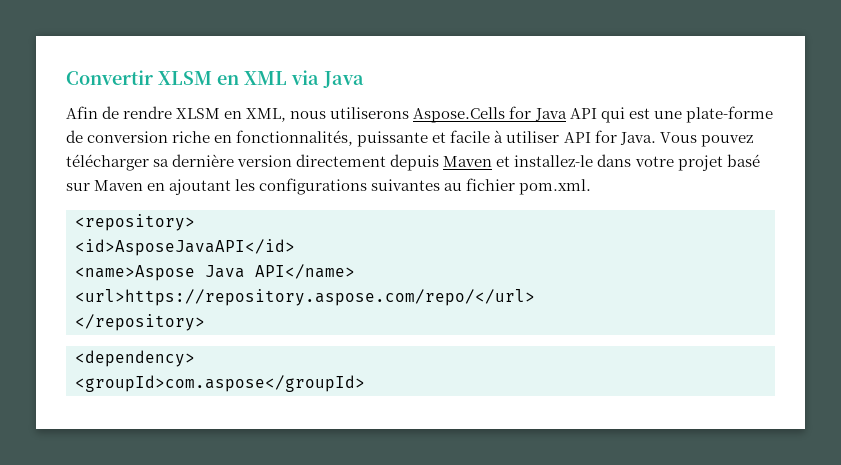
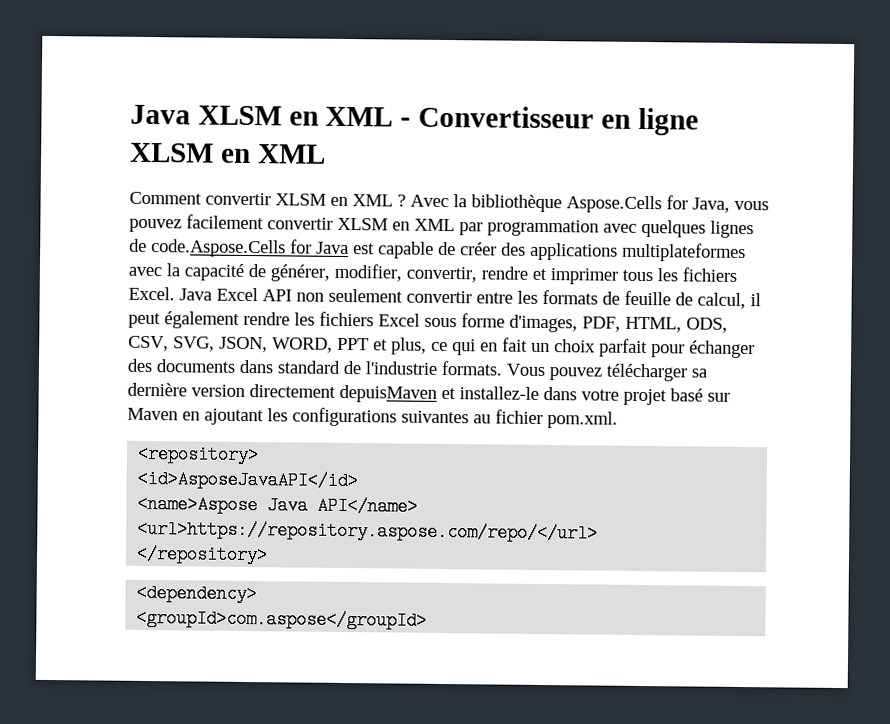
- Convertir XLSM en XML via Java
- Afin de rendre XLSM en XML, nous utiliserons Aspose.Cells for Java API qui est une plate-forme de conversion riche en fonctionnalités, puissante et facile à utiliser API for Java.
+ Java XLSM en XML - Convertisseur en ligne XLSM en XML
+ Comment convertir XLSM en XML ? Avec la bibliothèque Aspose.Cells for Java, vous pouvez facilement convertir XLSM en XML par programmation avec quelques lignes de code.Aspose.Cells for Java est capable de créer des applications multiplateformes avec la capacité de générer, modifier, convertir, rendre et imprimer tous les fichiers Excel. Java Excel API non seulement convertir entre les formats de feuille de calcul, il peut également rendre les fichiers Excel sous forme d'images, PDF, HTML, ODS, CSV, SVG, JSON, WORD, PPT et plus, ce qui en fait un choix parfait pour échanger des documents dans standard de l'industrie formats.
- Vous pouvez télécharger sa dernière version directement depuis Maven et installez-le dans votre projet basé sur Maven en ajoutant les configurations suivantes au fichier pom.xml.
+ Vous pouvez télécharger sa dernière version directement depuisMaven et installez-le dans votre projet basé sur Maven en ajoutant les configurations suivantes au fichier pom.xml.

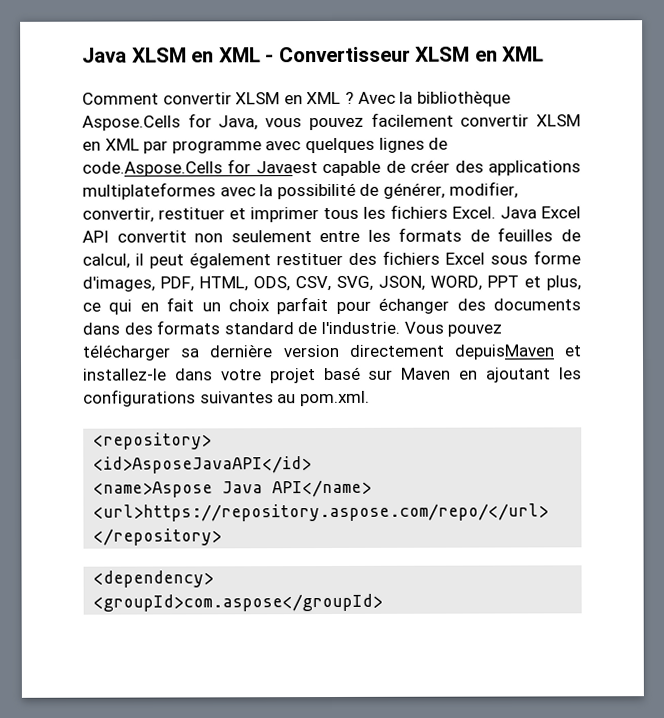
- Java XLSM en XML - Convertisseur en ligne XLSM en XML
+ Java XLSM en XML - Convertisseur XLSM en XML
- Avec la bibliothèque Aspose.Cells for Java, vous pouvez facilement convertir XLSM en XML par programmation avec quelques lignes de code.Aspose.Cells for Java est capable de créer des applications multiplateformes avec la capacité de générer, modifier, convertir, rendre et imprimer tous les fichiers Excel.
+ Avec la bibliothèque Aspose.Cells for Java, vous pouvez facilement convertir XLSM en XML par programme avec quelques lignes de code.Aspose.Cells for Javaest capable de créer des applications multiplateformes avec la possibilité de générer, modifier, convertir, restituer et imprimer tous les fichiers Excel.
- Java Excel API non seulement convertir entre les formats de feuille de calcul, il peut également rendre les fichiers Excel sous forme d'images, PDF, HTML, ODS, CSV, SVG, JSON, WORD, PPT et plus, ce qui en fait un choix parfait pour échanger des documents dans standard de l'industrie formats.
+ Java Excel API convertit non seulement entre les formats de feuilles de calcul, il peut également restituer des fichiers Excel sous forme d'images, PDF, HTML, ODS, CSV, SVG, JSON, WORD, PPT et plus, ce qui en fait un choix parfait pour échanger des documents dans des formats standard de l'industrie.
- Vous pouvez télécharger sa dernière version directement depuisMaven et installez-le dans votre projet basé sur Maven en ajoutant les configurations suivantes au fichier pom.xml.
+ Vous pouvez télécharger sa dernière version directement depuisMaven et installez-le dans votre projet basé sur Maven en ajoutant les configurations suivantes au pom.xml.

